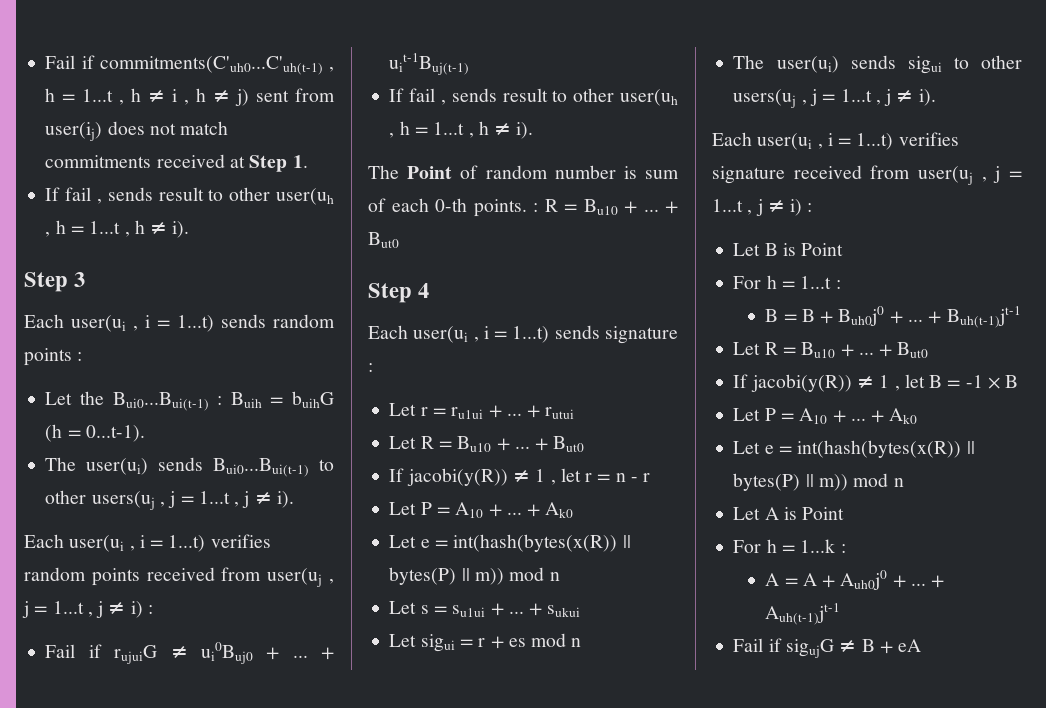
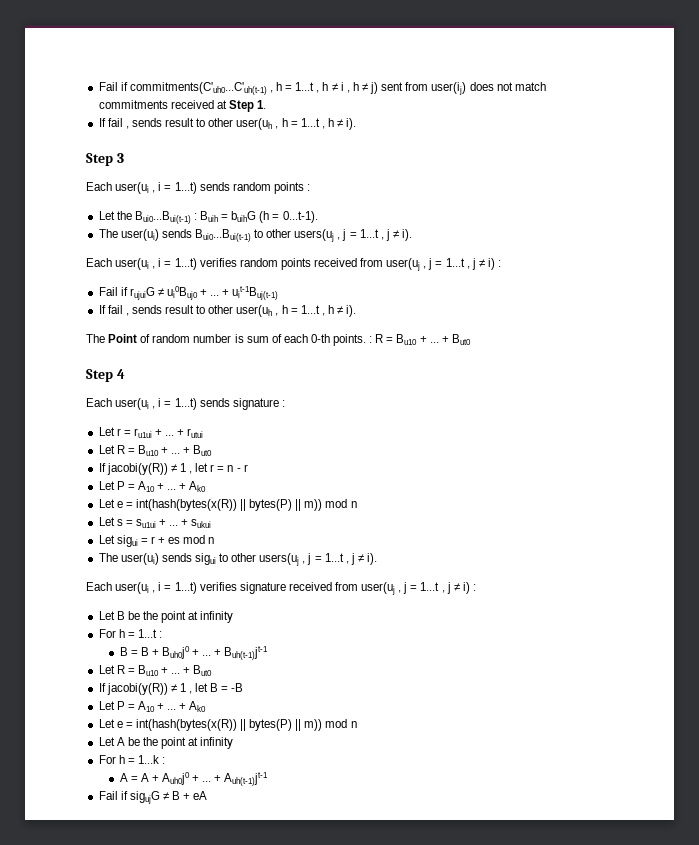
- Let B is Point
+ Let B be the point at infinity
- If jacobi(y(R)) ≠ 1 , let B = -1 × B
+ If jacobi(y(R)) ≠ 1 , let B = -B
- Let A is Point
+ Let A be the point at infinity

